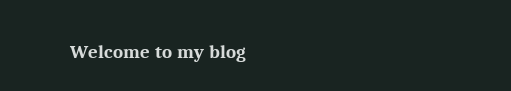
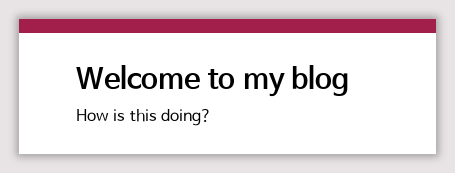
+ How is this doing?

